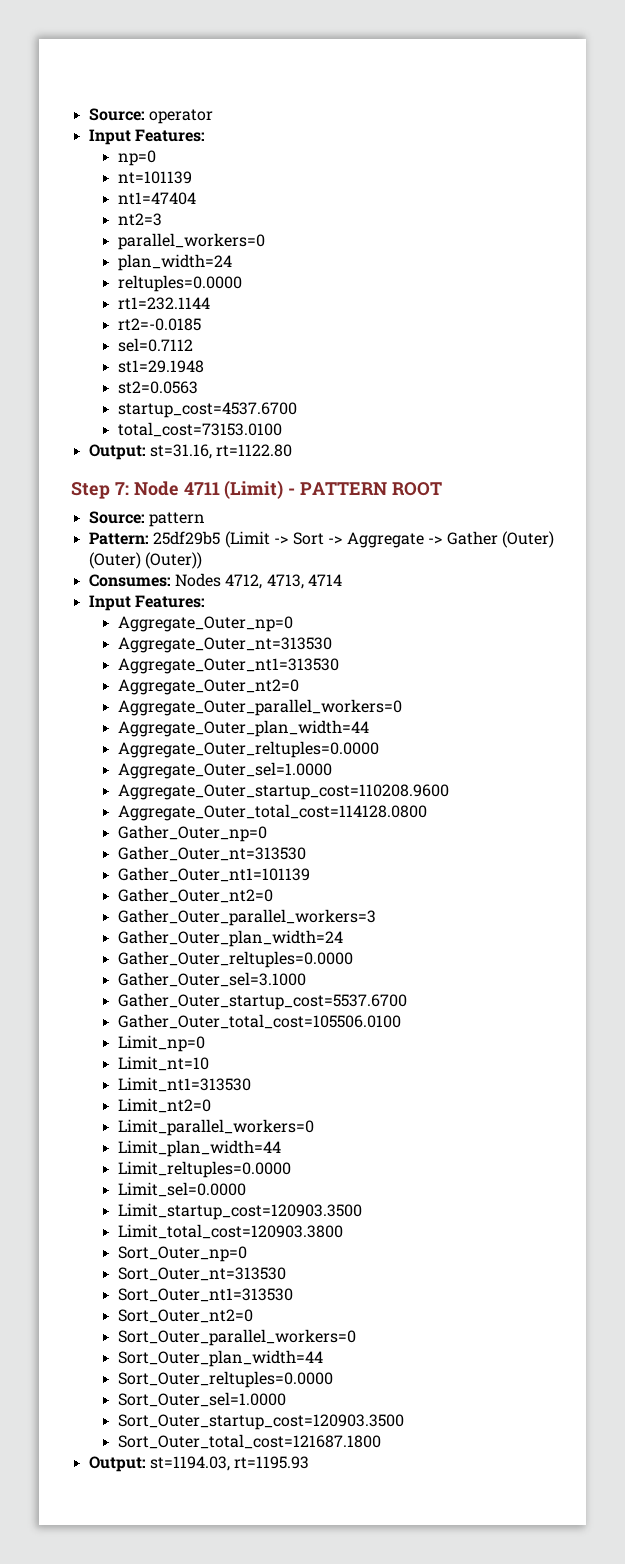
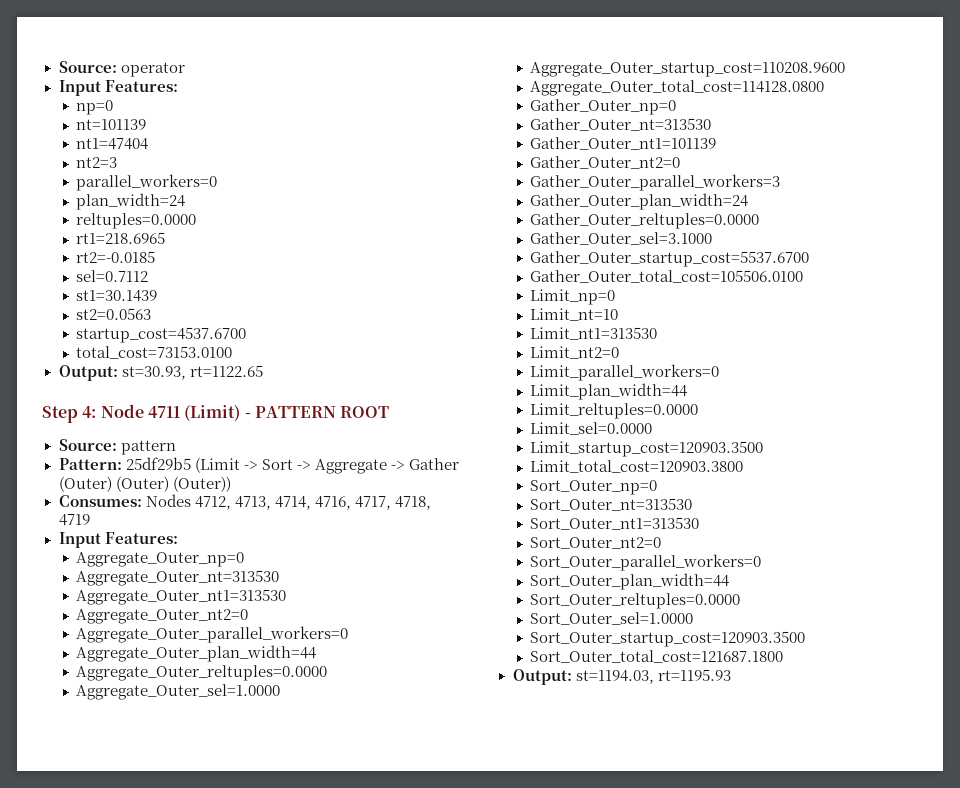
- rt1=232.1144
+ rt1=218.6965
- st1=29.1948
+ st1=30.1439
- Output: st=31.16, rt=1122.80
+ Output: st=30.93, rt=1122.65
- Step 7: Node 4711 (Limit) - PATTERN ROOT
+ Step 4: Node 4711 (Limit) - PATTERN ROOT
- Consumes: Nodes 4712, 4713, 4714
+ Consumes: Nodes 4712, 4713, 4714, 4716, 4717, 4718, 4719

